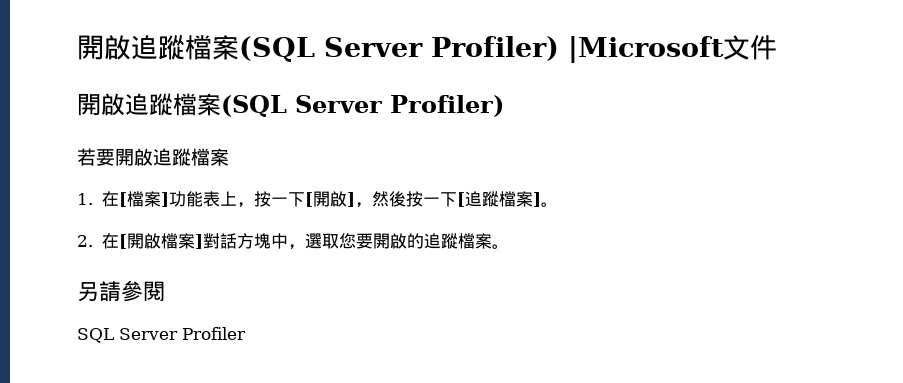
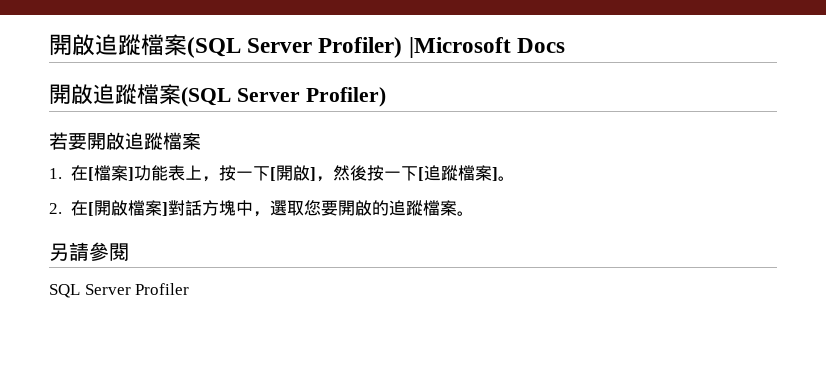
- 開啟追蹤檔案(SQL Server Profiler) |Microsoft文件
+ 開啟追蹤檔案(SQL Server Profiler) |Microsoft Docs

